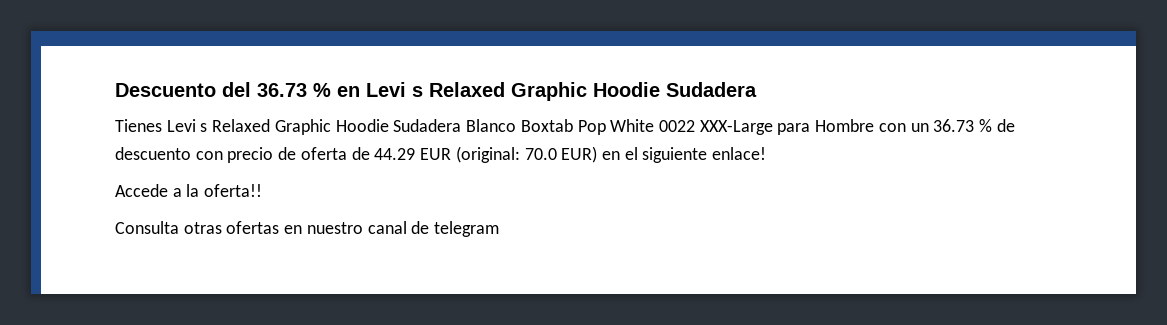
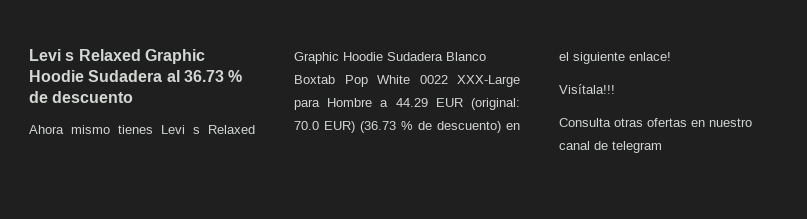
- Descuento del 36.73 % en Levi s Relaxed Graphic Hoodie Sudadera
- Tienes Levi s Relaxed Graphic Hoodie Sudadera Blanco Boxtab Pop White 0022 XXX-Large para Hombre con un 36.73 % de descuento con precio de oferta de 44.29 EUR (original: 70.0 EUR) en el siguiente enlace!
+ Levi s Relaxed Graphic Hoodie Sudadera al 36.73 % de descuento
+ Ahora mismo tienes Levi s Relaxed Graphic Hoodie Sudadera Blanco Boxtab Pop White 0022 XXX-Large para Hombre a 44.29 EUR (original: 70.0 EUR) (36.73 % de descuento) en el siguiente enlace!
- Accede a la oferta!!
+ Visítala!!!

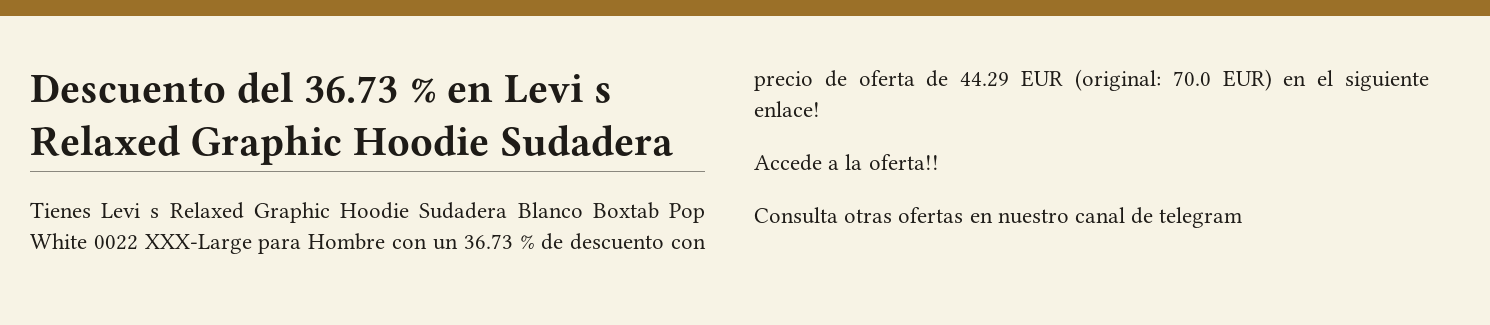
- Levi s Relaxed Graphic Hoodie Sudadera al 36.73 % de descuento
- Ahora mismo tienes Levi s Relaxed Graphic Hoodie Sudadera Blanco Boxtab Pop White 0022 XXX-Large para Hombre a 44.29 EUR (original: 70.0 EUR) (36.73 % de descuento) en el siguiente enlace!
+ Descuento del 36.73 % en Levi s Relaxed Graphic Hoodie Sudadera
+ Tienes Levi s Relaxed Graphic Hoodie Sudadera Blanco Boxtab Pop White 0022 XXX-Large para Hombre con un 36.73 % de descuento con precio de oferta de 44.29 EUR (original: 70.0 EUR) en el siguiente enlace!
- Visítala!!!
+ Accede a la oferta!!

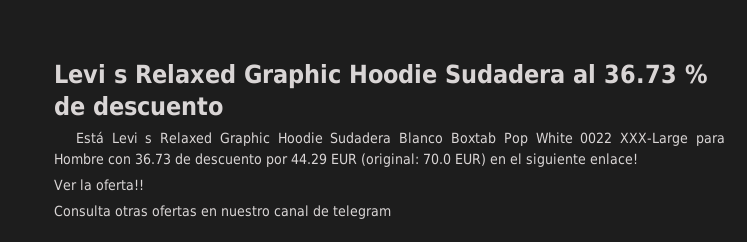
- Descuento del 36.73 % en Levi s Relaxed Graphic Hoodie Sudadera
- Tienes Levi s Relaxed Graphic Hoodie Sudadera Blanco Boxtab Pop White 0022 XXX-Large para Hombre con un 36.73 % de descuento con precio de oferta de 44.29 EUR (original: 70.0 EUR) en el siguiente enlace!
+ Levi s Relaxed Graphic Hoodie Sudadera al 36.73 % de descuento
+ Está Levi s Relaxed Graphic Hoodie Sudadera Blanco Boxtab Pop White 0022 XXX-Large para Hombre con 36.73 de descuento por 44.29 EUR (original: 70.0 EUR) en el siguiente enlace!
- Accede a la oferta!!
+ Ver la oferta!!

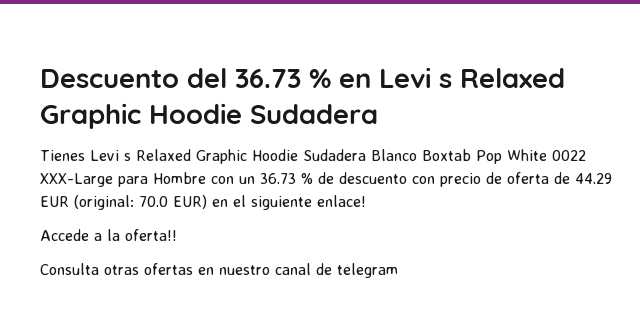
- Levi s Relaxed Graphic Hoodie Sudadera al 36.73 % de descuento
- Está Levi s Relaxed Graphic Hoodie Sudadera Blanco Boxtab Pop White 0022 XXX-Large para Hombre con 36.73 de descuento por 44.29 EUR (original: 70.0 EUR) en el siguiente enlace!
+ Descuento del 36.73 % en Levi s Relaxed Graphic Hoodie Sudadera
+ Tienes Levi s Relaxed Graphic Hoodie Sudadera Blanco Boxtab Pop White 0022 XXX-Large para Hombre con un 36.73 % de descuento con precio de oferta de 44.29 EUR (original: 70.0 EUR) en el siguiente enlace!
- Ver la oferta!!
+ Accede a la oferta!!

